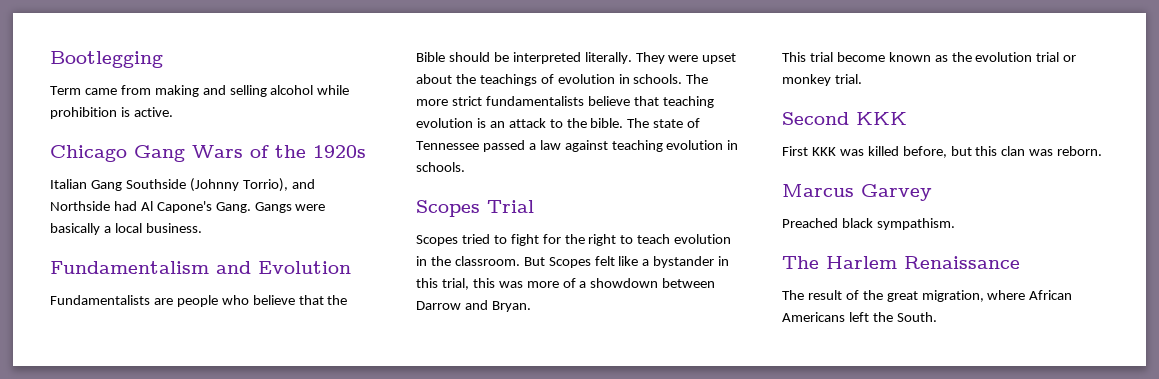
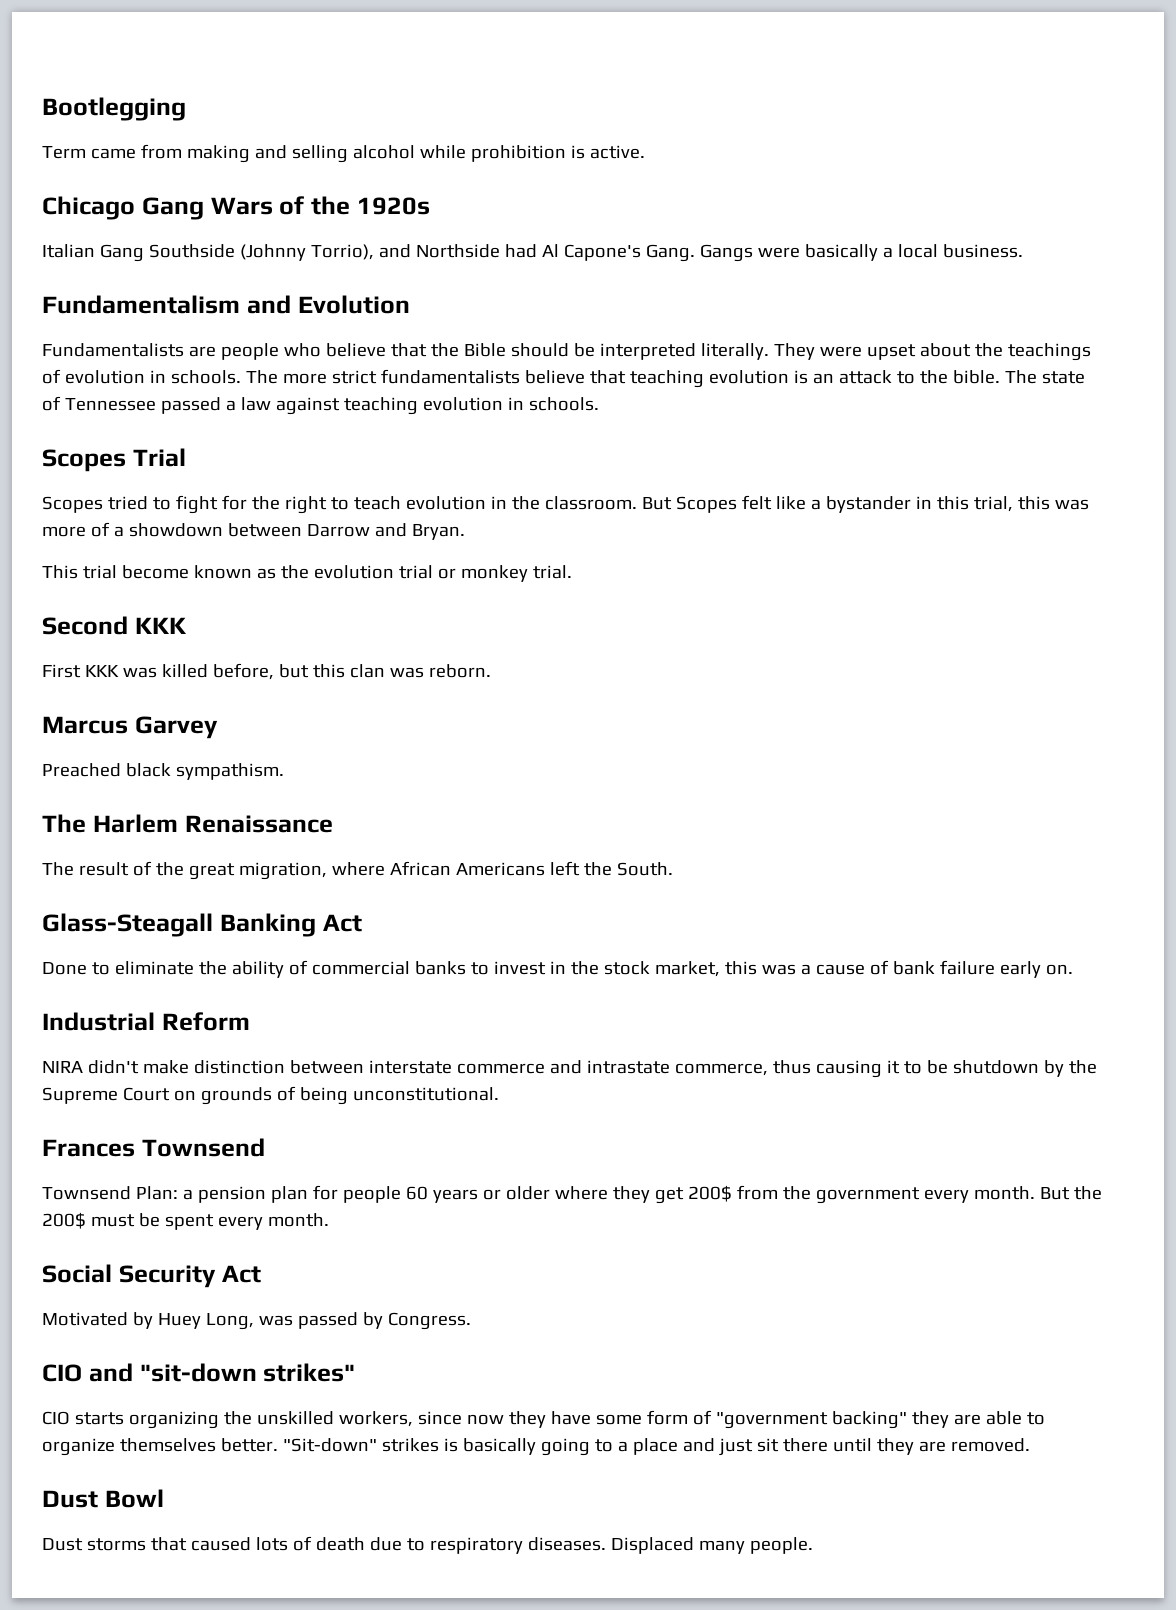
+ Glass-Steagall Banking Act
+ Done to eliminate the ability of commercial banks to invest in the stock market, this was a cause of bank failure early on.
+ Industrial Reform
+ NIRA didn't make distinction between interstate commerce and intrastate commerce, thus causing it to be shutdown by the Supreme Court on grounds of being unconstitutional.
+ Frances Townsend
+ Townsend Plan: a pension plan for people 60 years or older where they get 200$ from the government every month. But the 200$ must be spent every month.
+ Social Security Act
+ Motivated by Huey Long, was passed by Congress.
+ CIO and "sit-down strikes"
+ CIO starts organizing the unskilled workers, since now they have some form of "government backing" they are able to organize themselves better. "Sit-down" strikes is basically going to a place and just sit there until they are removed.
+ Dust Bowl
+ Dust storms that caused lots of death due to respiratory diseases. Displaced many people.

